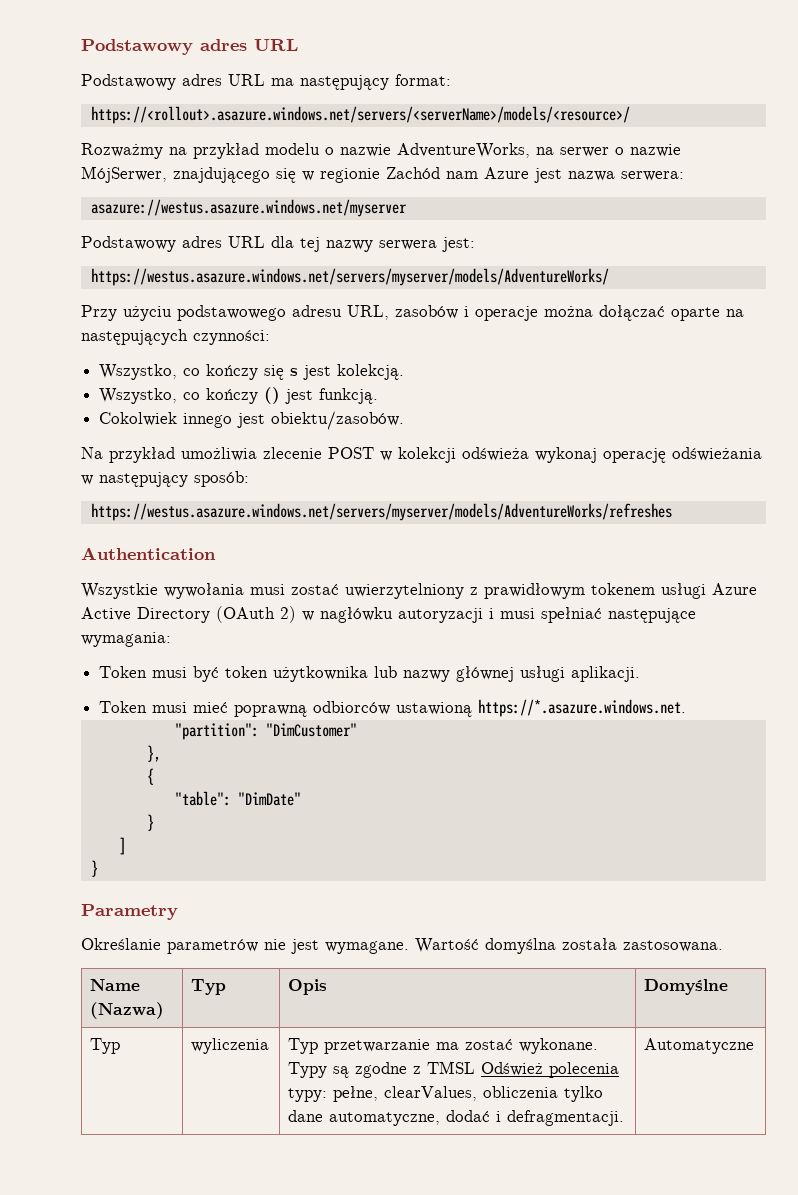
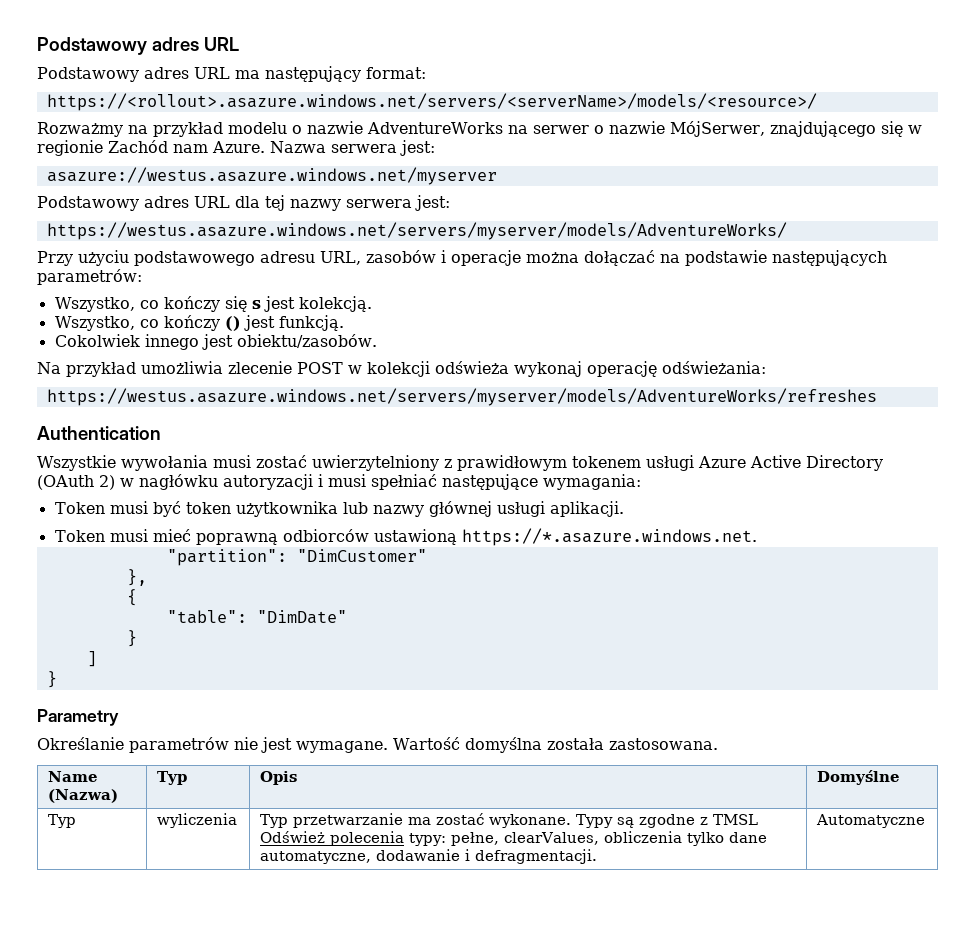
- Rozważmy na przykład modelu o nazwie AdventureWorks, na serwer o nazwie MójSerwer, znajdującego się w regionie Zachód nam Azure jest nazwa serwera:
+ Rozważmy na przykład modelu o nazwie AdventureWorks na serwer o nazwie MójSerwer, znajdującego się w regionie Zachód nam Azure. Nazwa serwera jest:
- Przy użyciu podstawowego adresu URL, zasobów i operacje można dołączać oparte na następujących czynności:
+ Przy użyciu podstawowego adresu URL, zasobów i operacje można dołączać na podstawie następujących parametrów:
- Na przykład umożliwia zlecenie POST w kolekcji odświeża wykonaj operację odświeżania w następujący sposób:
+ Na przykład umożliwia zlecenie POST w kolekcji odświeża wykonaj operację odświeżania:
- Typ | wyliczenia | Typ przetwarzanie ma zostać wykonane. Typy są zgodne z TMSL Odśwież polecenia typy: pełne, clearValues, obliczenia tylko dane automatyczne, dodać i defragmentacji. | Automatyczne
+ Typ | wyliczenia | Typ przetwarzanie ma zostać wykonane. Typy są zgodne z TMSL Odśwież polecenia typy: pełne, clearValues, obliczenia tylko dane automatyczne, dodawanie i defragmentacji. | Automatyczne

